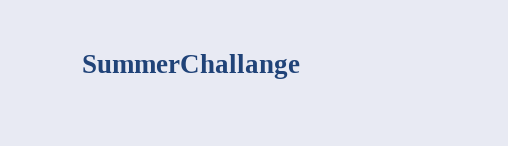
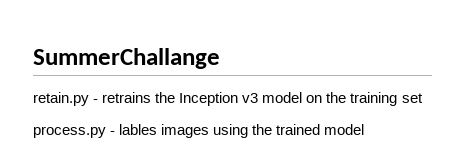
+ retain.py - retrains the Inception v3 model on the training set
+ process.py - lables images using the trained model

